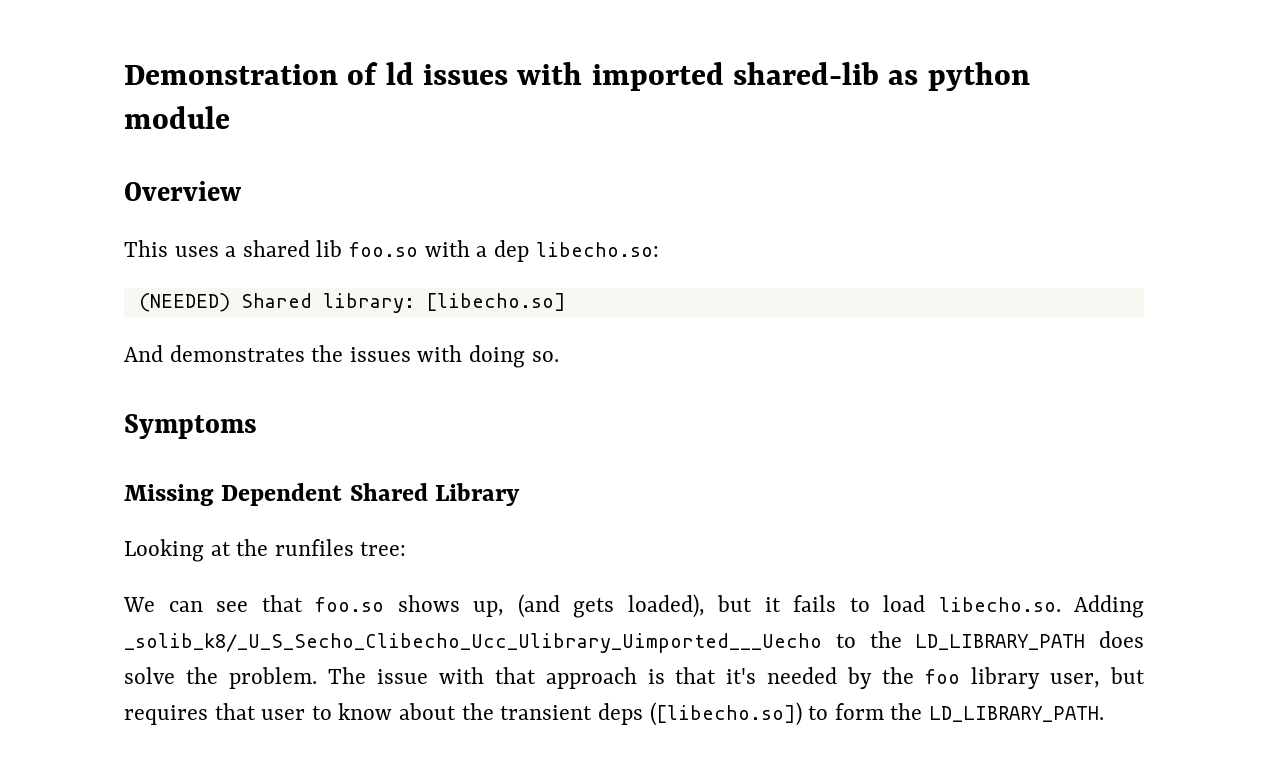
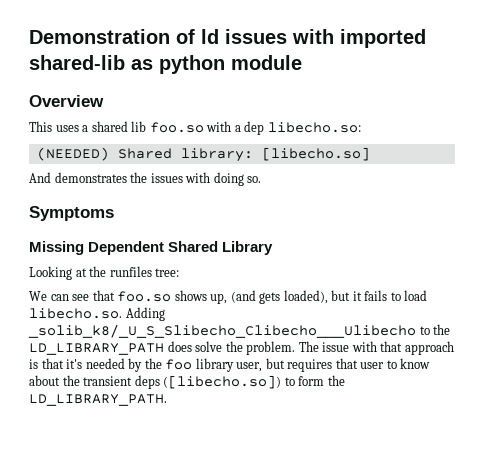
- We can see that foo.so shows up, (and gets loaded), but it fails to load libecho.so. Adding _solib_k8/_U_S_Secho_Clibecho_Ucc_Ulibrary_Uimported___Uecho to the LD_LIBRARY_PATH does solve the problem.
+ We can see that foo.so shows up, (and gets loaded), but it fails to load libecho.so. Adding _solib_k8/_U_S_Slibecho_Clibecho___Ulibecho to the LD_LIBRARY_PATH does solve the problem.

